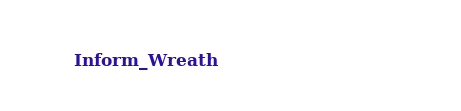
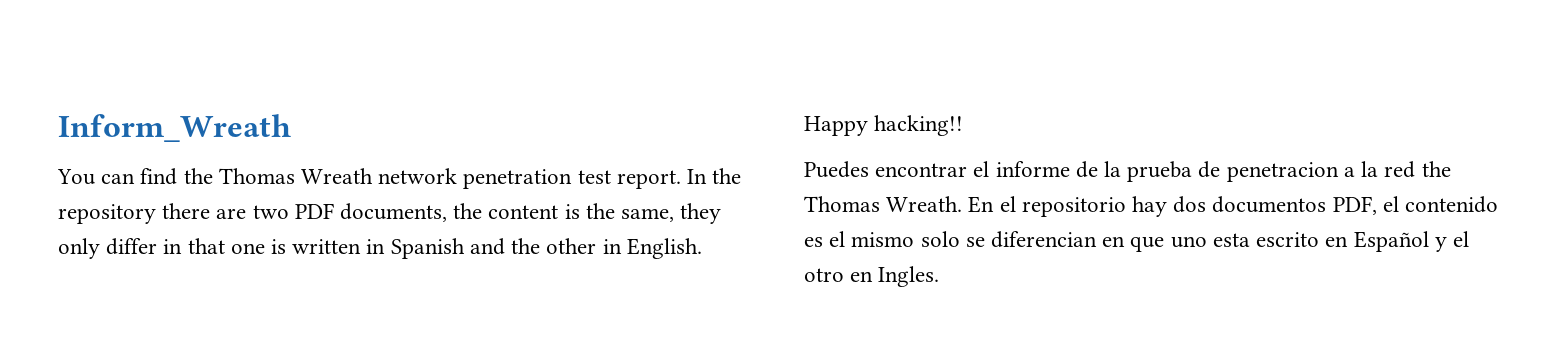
+ You can find the Thomas Wreath network penetration test report. In the repository there are two PDF documents, the content is the same, they only differ in that one is written in Spanish and the other in English. Happy hacking!!
+ Puedes encontrar el informe de la prueba de penetracion a la red the Thomas Wreath. En el repositorio hay dos documentos PDF, el contenido es el mismo solo se diferencian en que uno esta escrito en Español y el otro en Ingles.

